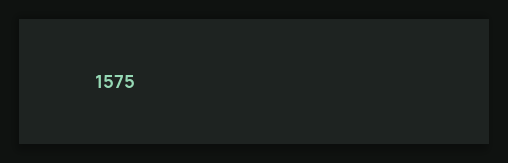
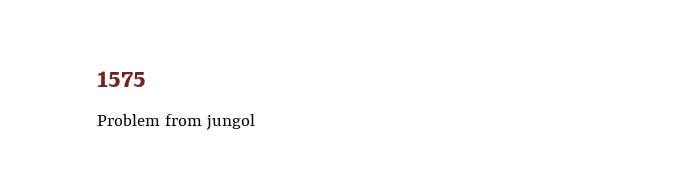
+ Problem from jungol

